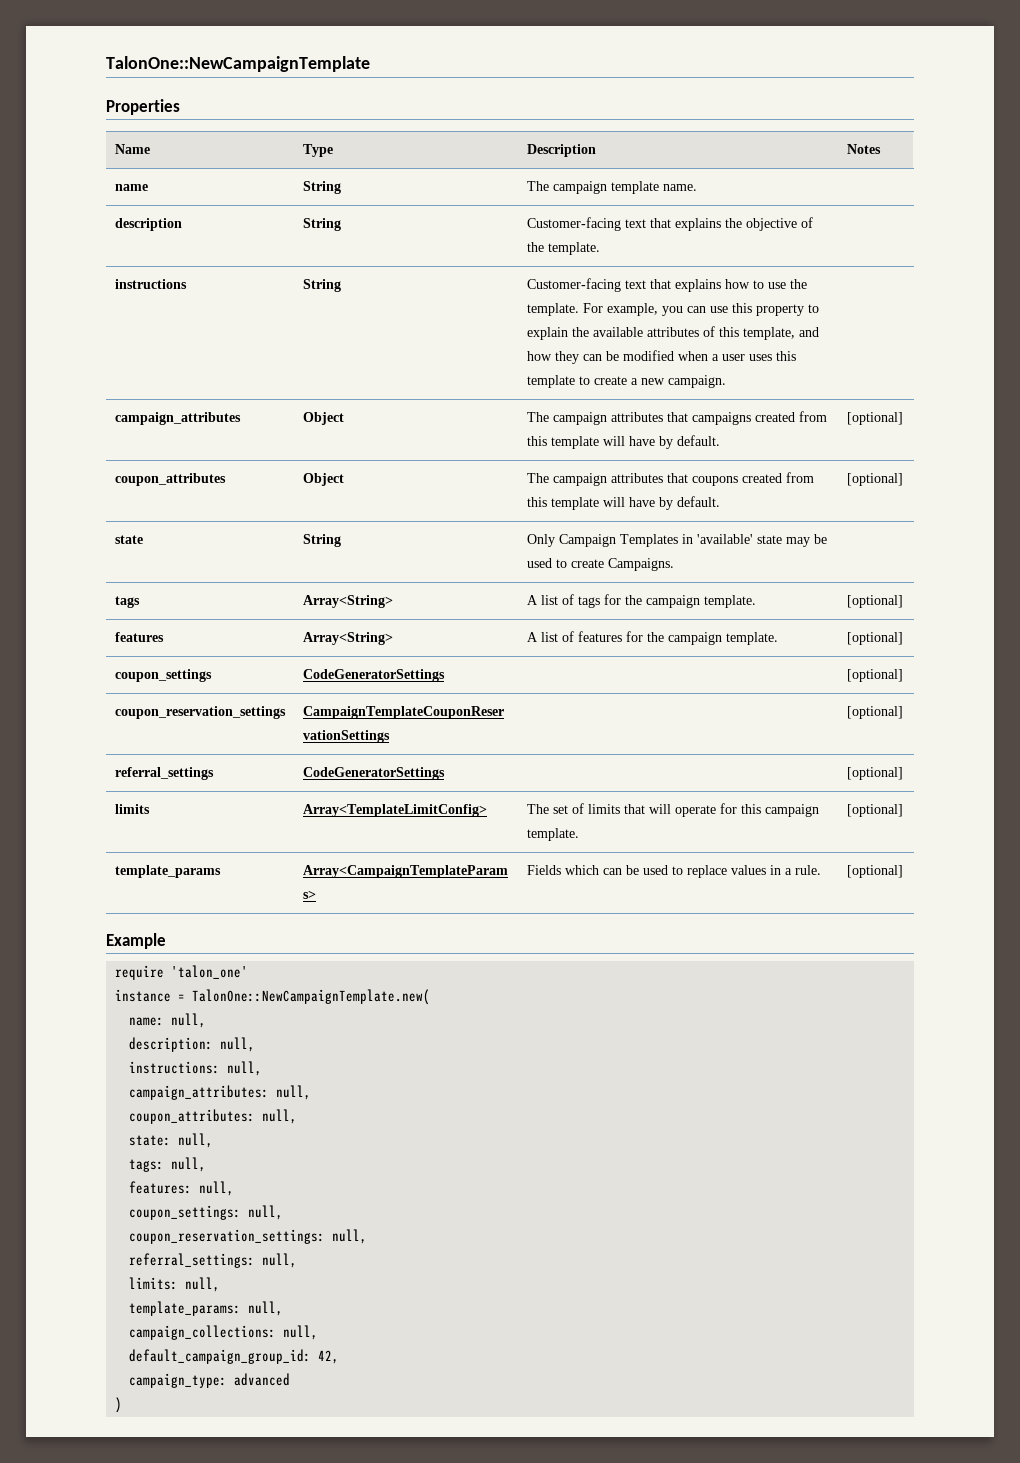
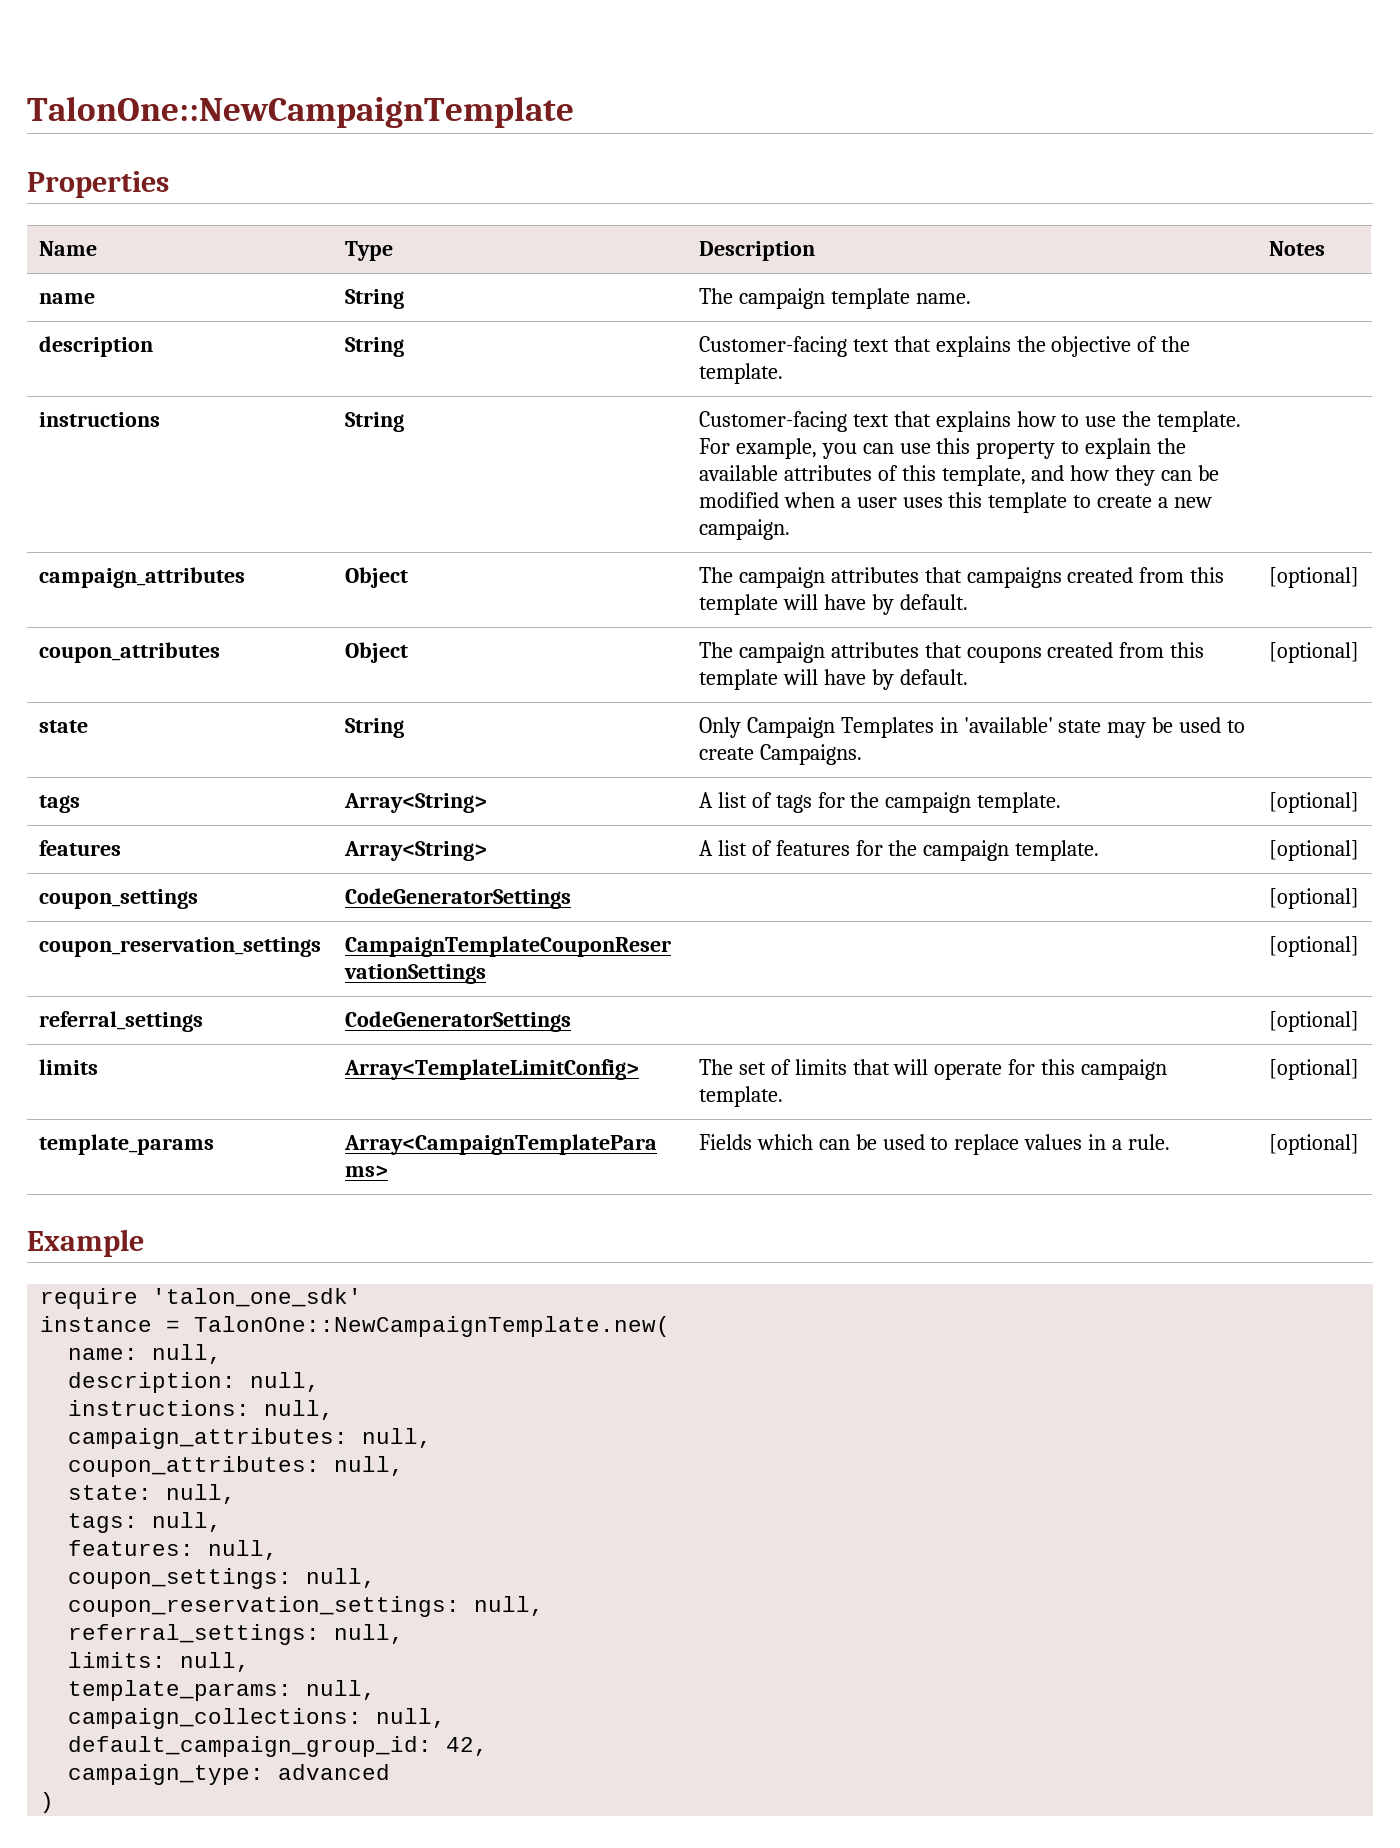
- require 'talon_one'
+ require 'talon_one_sdk'

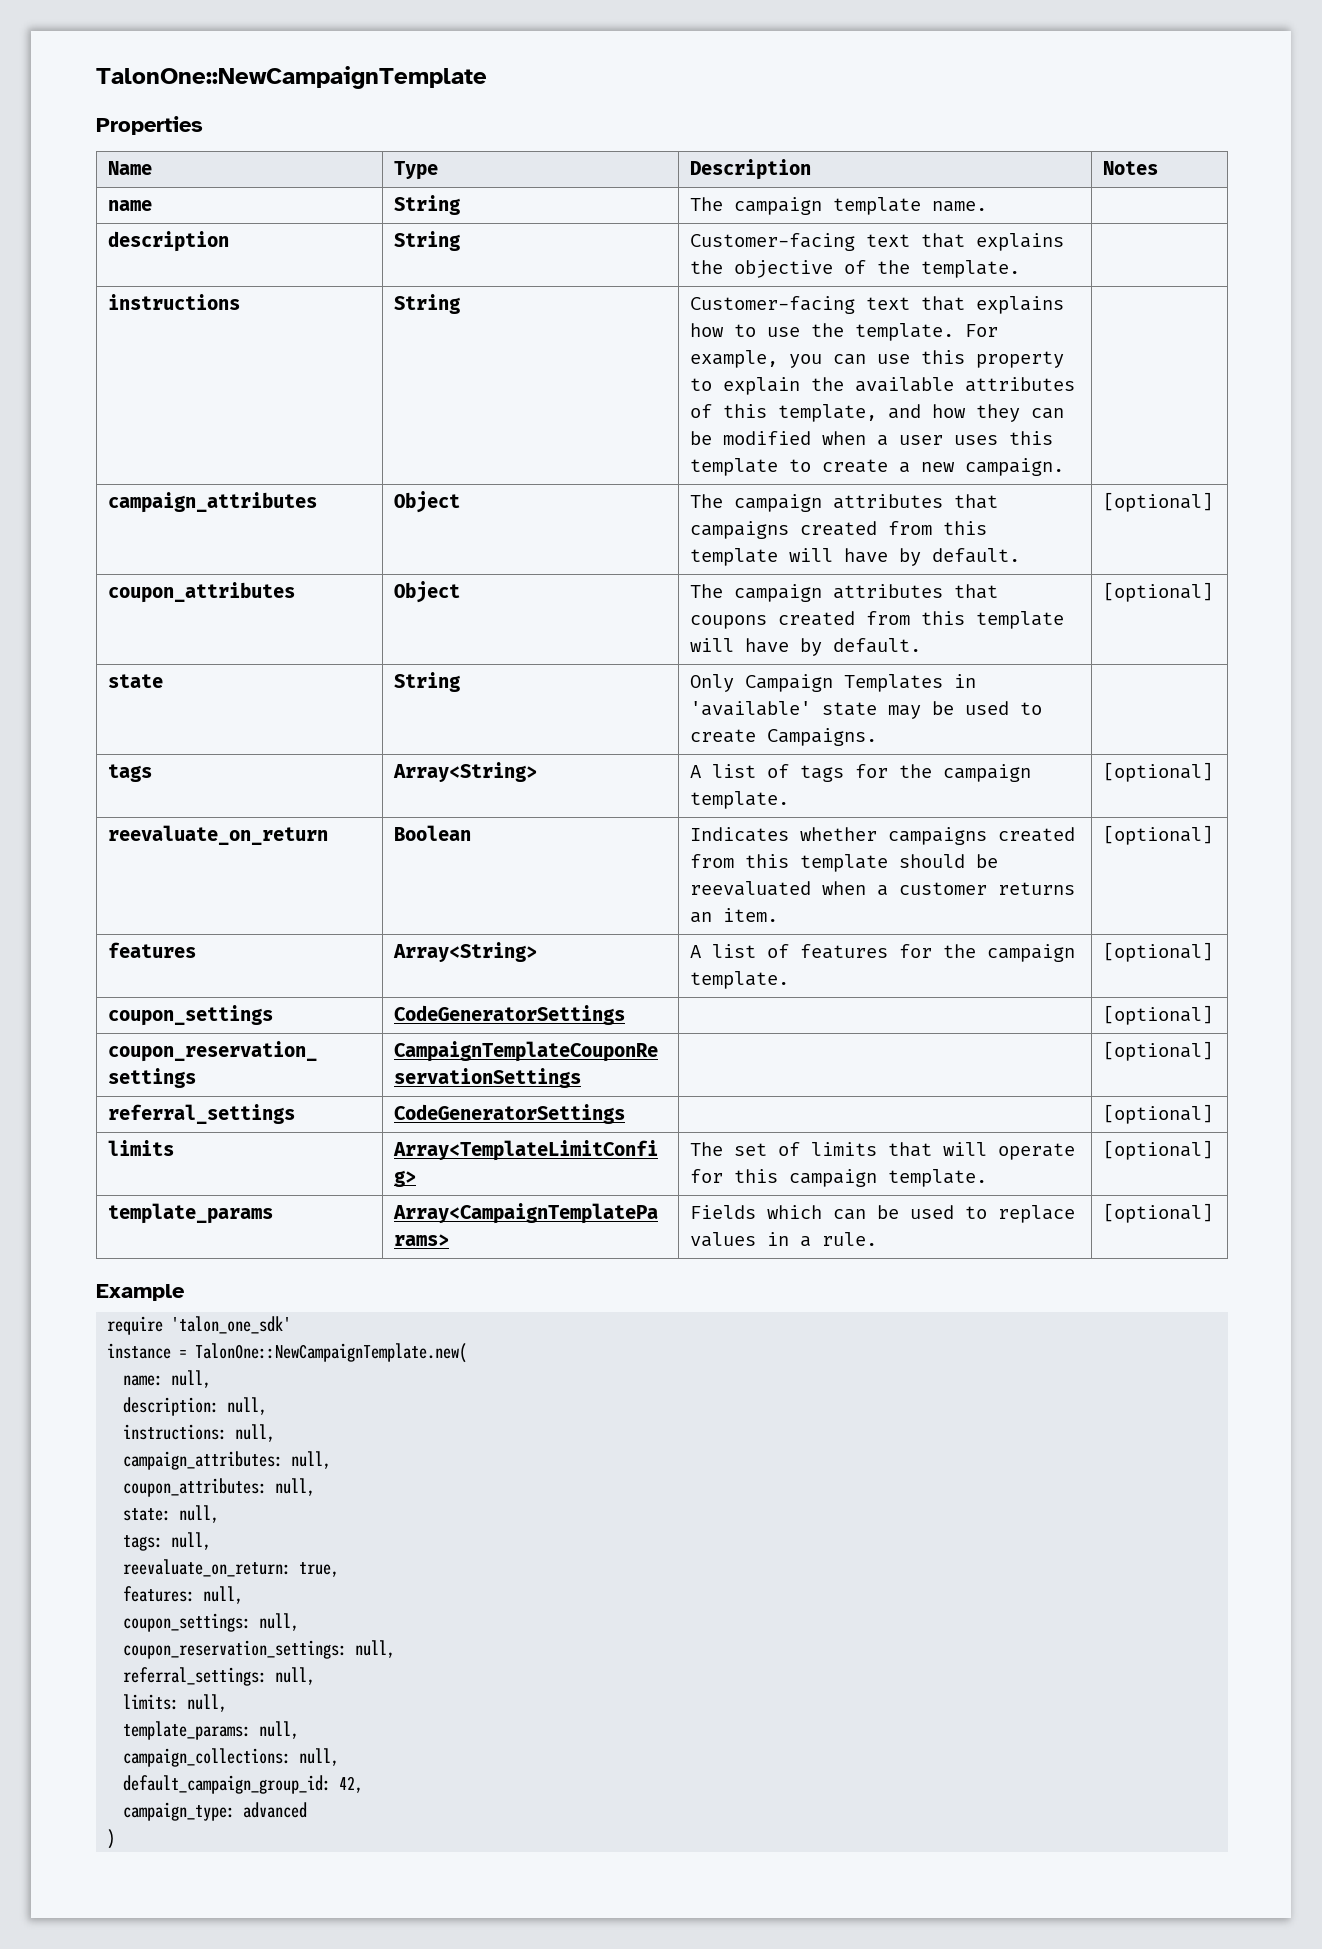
+ reevaluate_on_return | Boolean | Indicates whether campaigns created from this template should be reevaluated when a customer returns an item. | [optional]
+ reevaluate_on_return: true,

